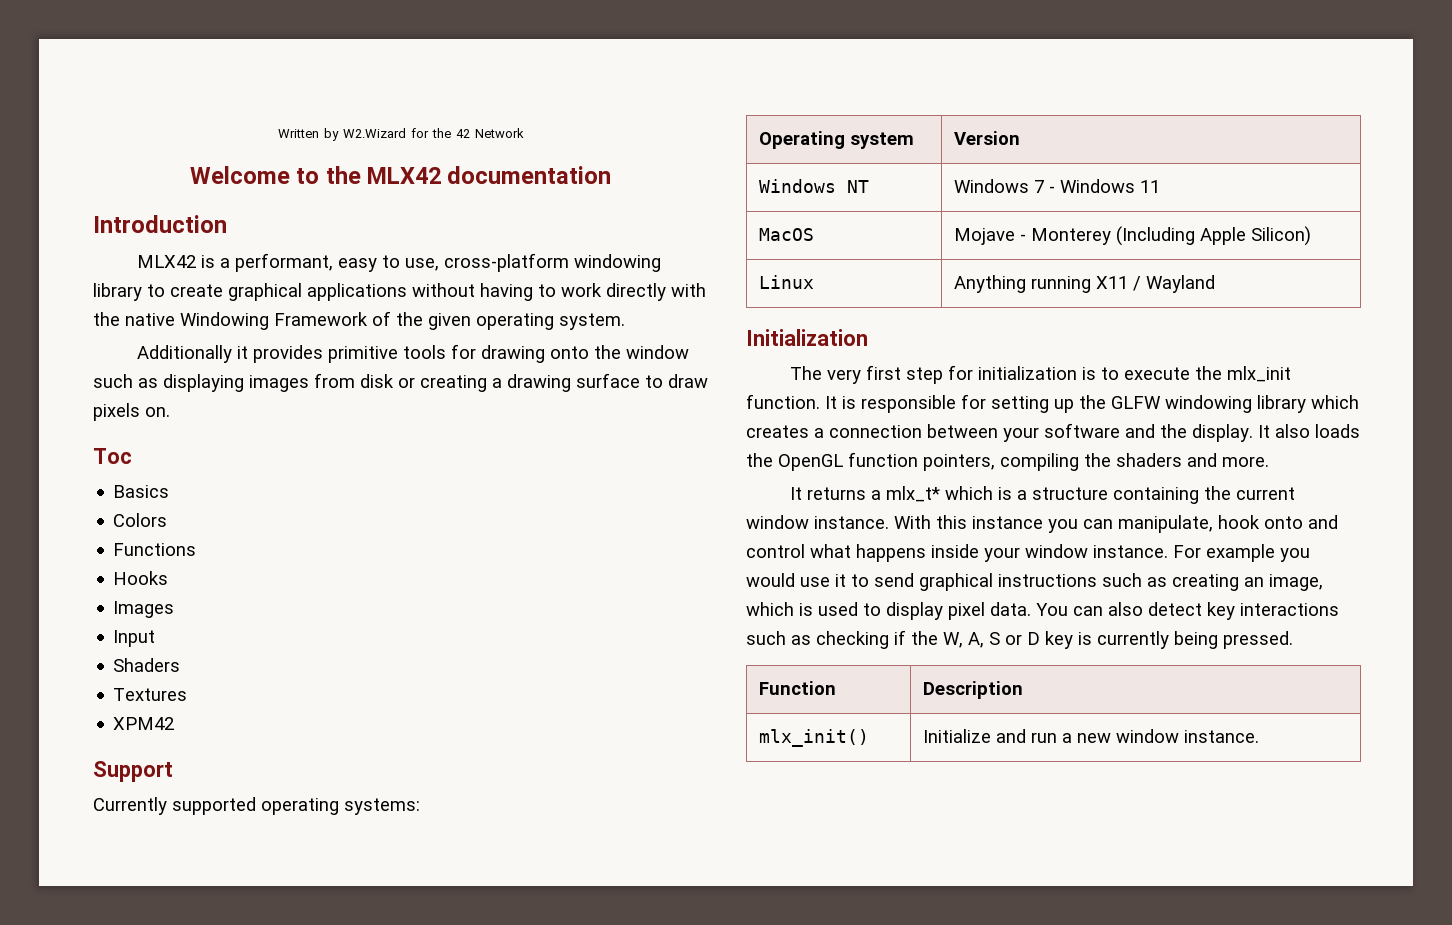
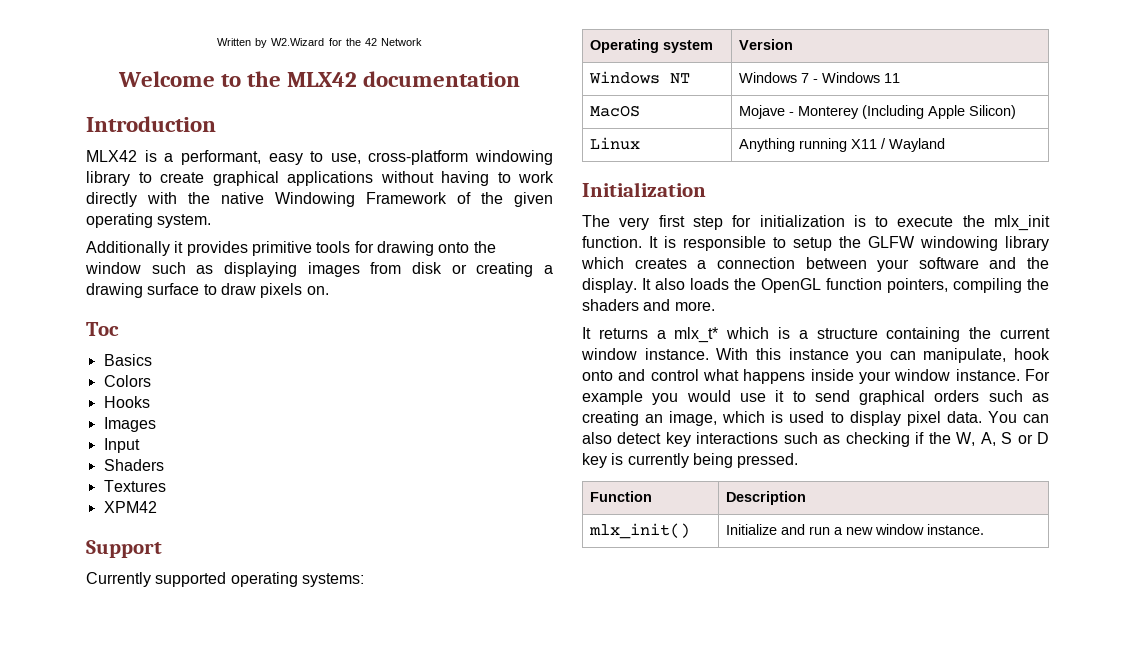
- Functions
- It is responsible for setting up the GLFW windowing library which creates a connection between your software and the display.
+ It is responsible to setup the GLFW windowing library which creates a connection between your software and the display.
- For example you would use it to send graphical instructions such as creating an image, which is used to display pixel data.
+ For example you would use it to send graphical orders such as creating an image, which is used to display pixel data.

